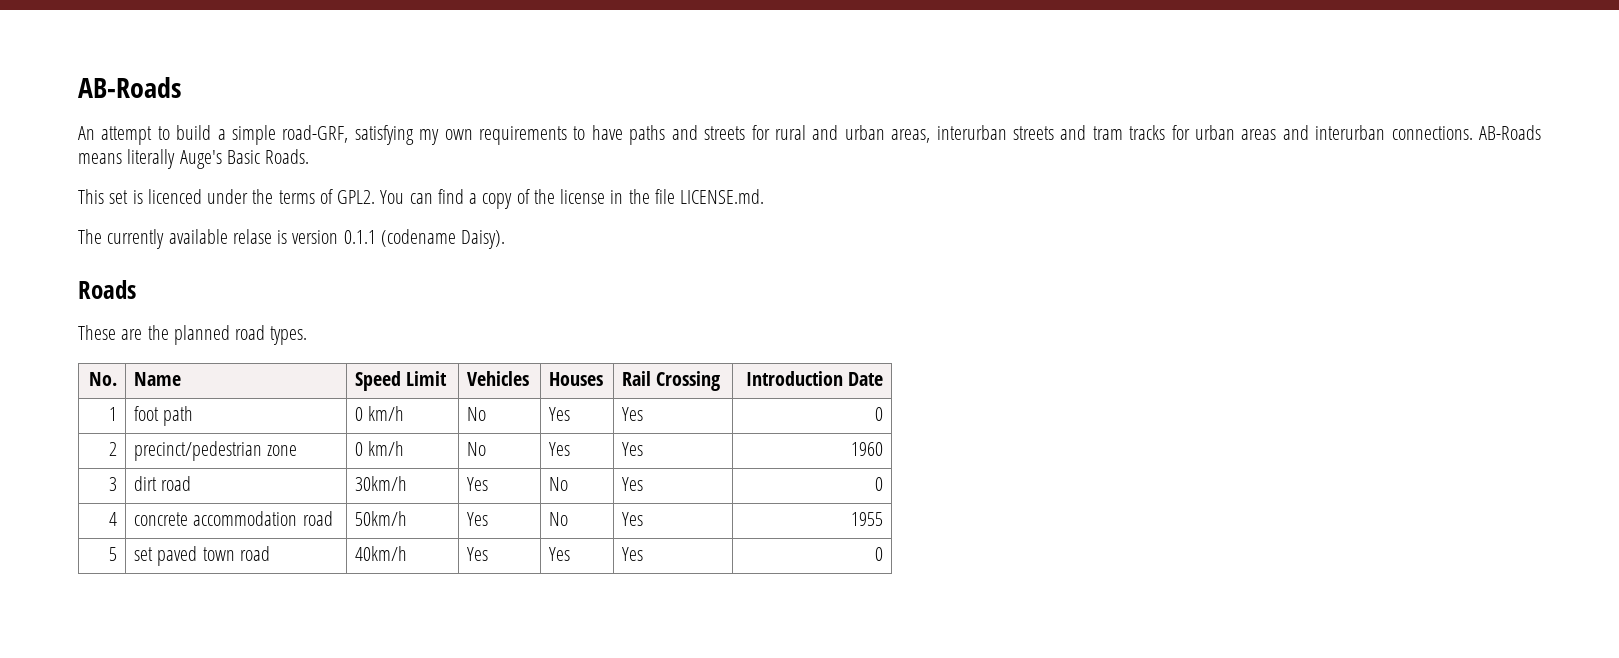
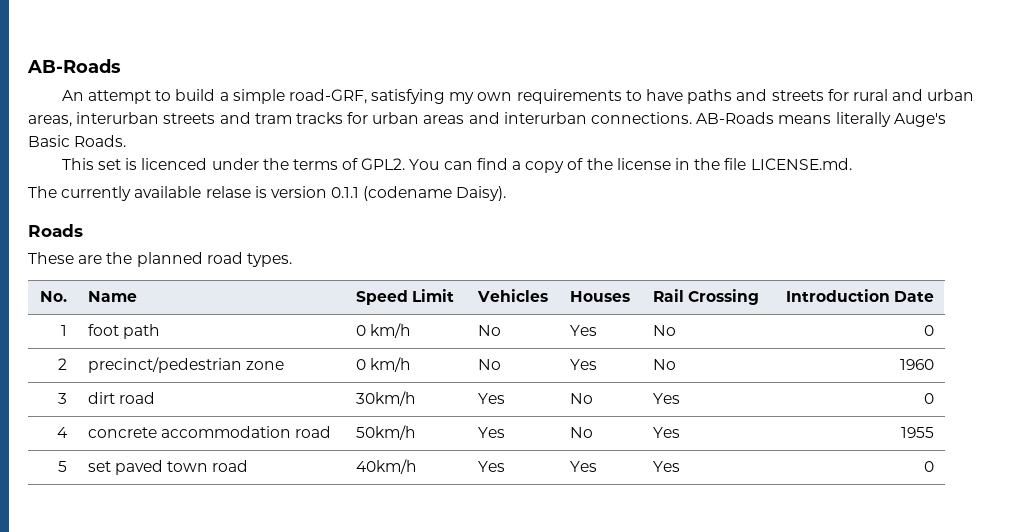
- 1 | foot path | 0 km/h | No | Yes | Yes | 0
+ 1 | foot path | 0 km/h | No | Yes | No | 0
- 2 | precinct/pedestrian zone | 0 km/h | No | Yes | Yes | 1960
+ 2 | precinct/pedestrian zone | 0 km/h | No | Yes | No | 1960

